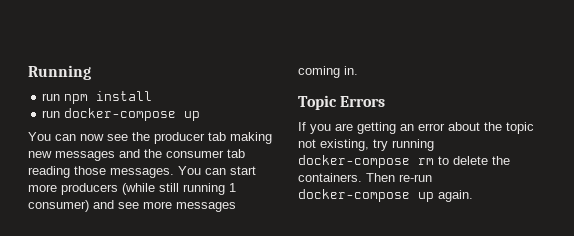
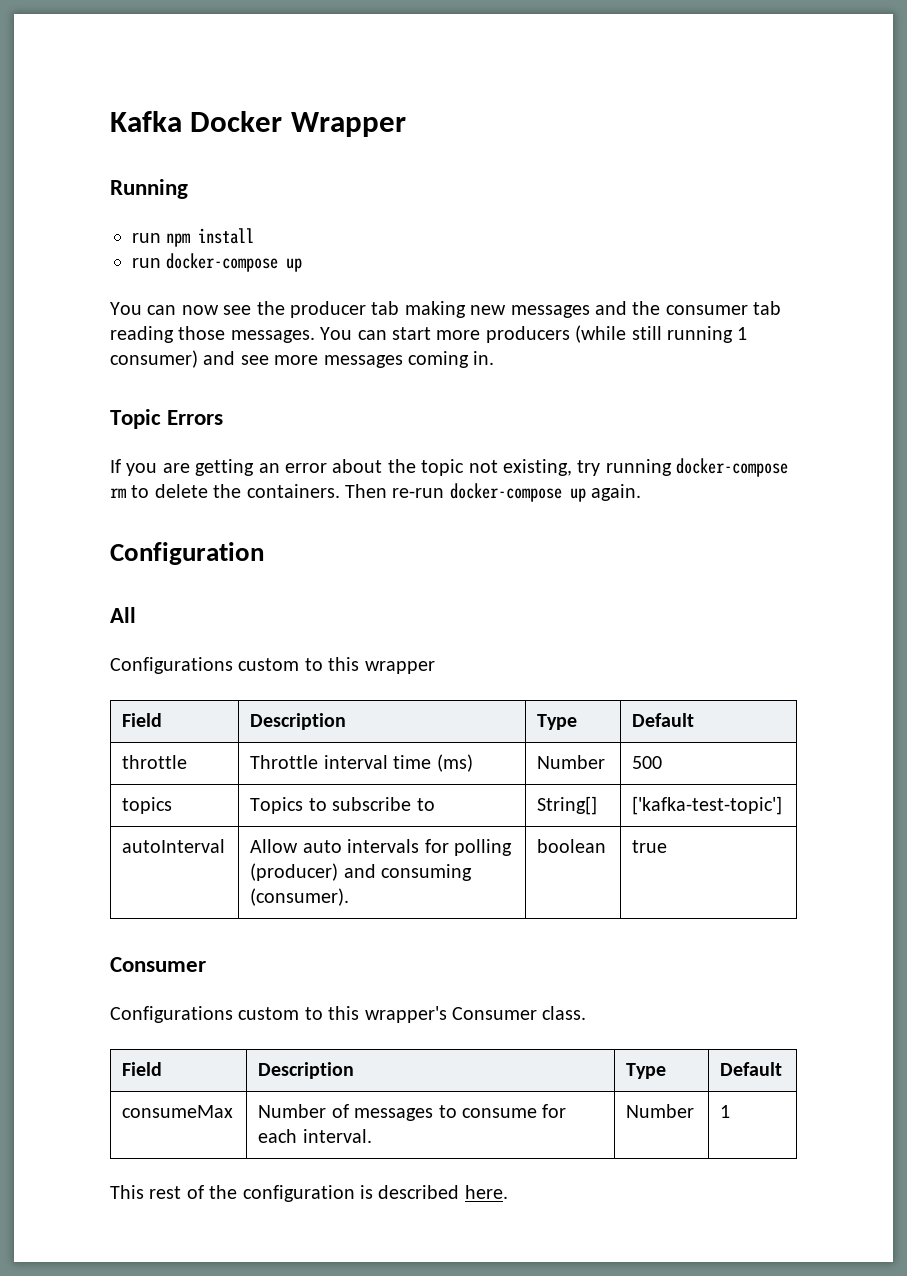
+ Kafka Docker Wrapper
+ Configuration
+ All
+ Configurations custom to this wrapper
+ Field | Description | Type | Default
+ throttle | Throttle interval time (ms) | Number | 500
+ topics | Topics to subscribe to | String[] | ['kafka-test-topic']
+ autoInterval | Allow auto intervals for polling (producer) and consuming (consumer). | boolean | true
+ Consumer
+ Configurations custom to this wrapper's Consumer class.
+ Field | Description | Type | Default
+ consumeMax | Number of messages to consume for each interval. | Number | 1
+ This rest of the configuration is described here.

